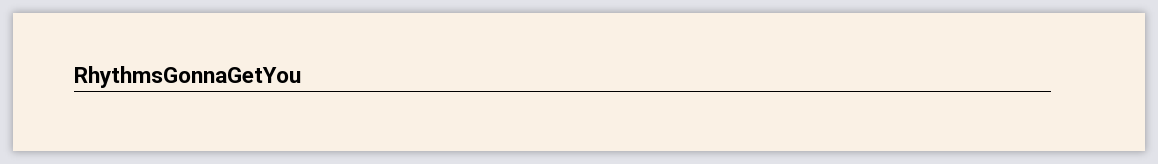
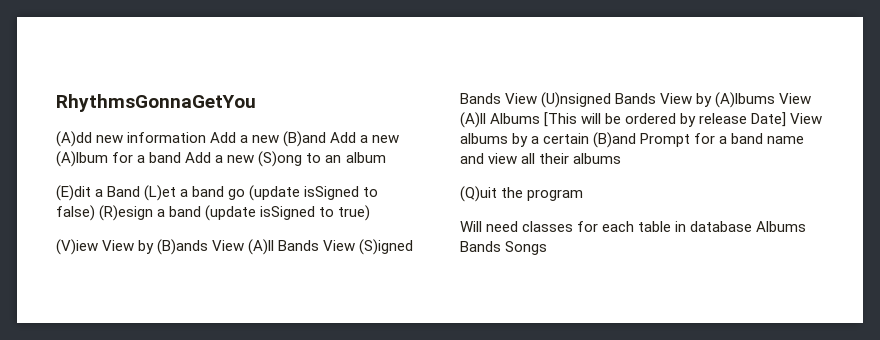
+ (A)dd new information Add a new (B)and Add a new (A)lbum for a band Add a new (S)ong to an album
+ (E)dit a Band (L)et a band go (update isSigned to false) (R)esign a band (update isSigned to true)
+ (V)iew View by (B)ands View (A)ll Bands View (S)igned Bands View (U)nsigned Bands View by (A)lbums View (A)ll Albums [This will be ordered by release Date] View albums by a certain (B)and Prompt for a band name and view all their albums
+ (Q)uit the program
+ Will need classes for each table in database Albums Bands Songs

